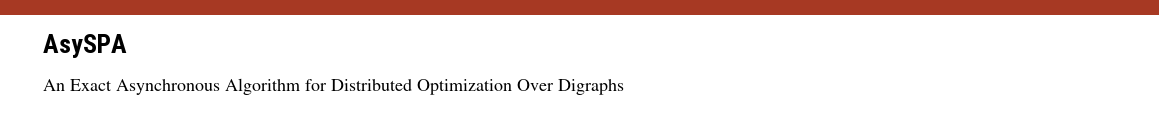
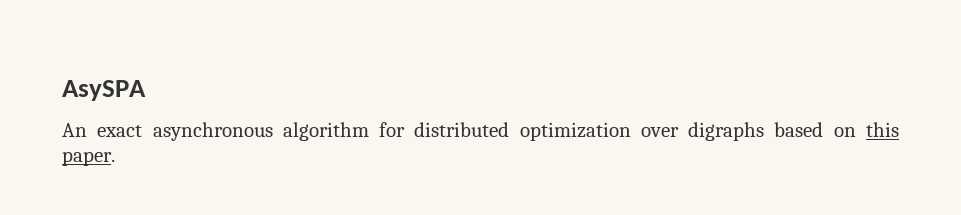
- An Exact Asynchronous Algorithm for Distributed Optimization Over Digraphs
+ An exact asynchronous algorithm for distributed optimization over digraphs based on this paper.

